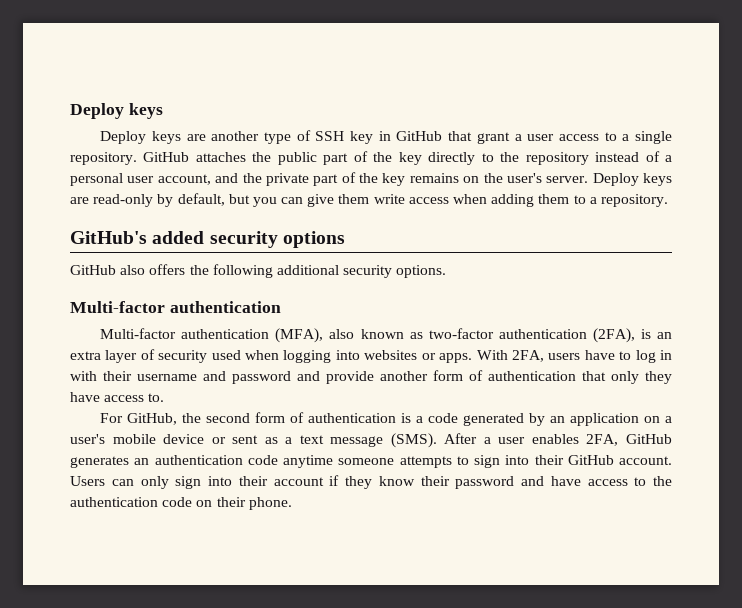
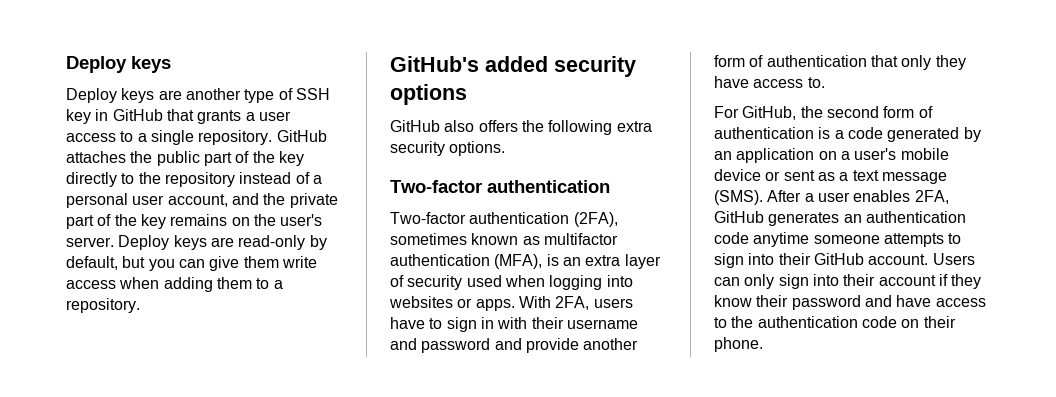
- Deploy keys are another type of SSH key in GitHub that grant a user access to a single repository.
+ Deploy keys are another type of SSH key in GitHub that grants a user access to a single repository.
- GitHub also offers the following additional security options.
- Multi-factor authentication
+ GitHub also offers the following extra security options.
+ Two-factor authentication
- Multi-factor authentication (MFA), also known as two-factor authentication (2FA), is an extra layer of security used when logging into websites or apps.
+ Two-factor authentication (2FA), sometimes known as multifactor authentication (MFA), is an extra layer of security used when logging into websites or apps.
- With 2FA, users have to log in with their username and password and provide another form of authentication that only they have access to.
+ With 2FA, users have to sign in with their username and password and provide another form of authentication that only they have access to.

